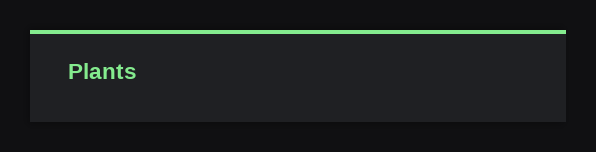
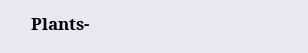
- Plants
+ Plants-

